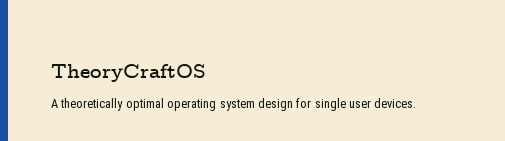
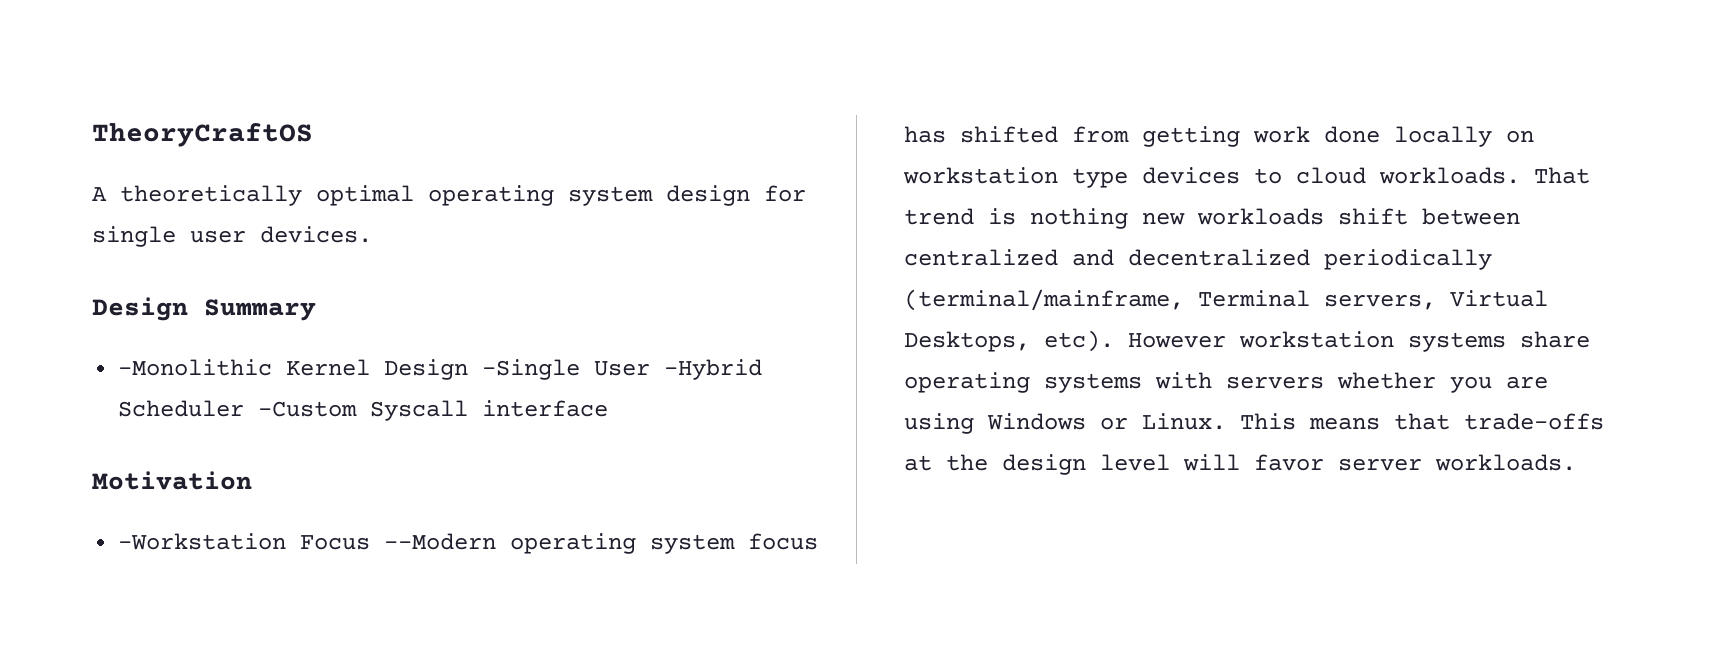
+ Design Summary
+ -Monolithic Kernel Design -Single User -Hybrid Scheduler -Custom Syscall interface
+ Motivation
+ -Workstation Focus --Modern operating system focus has shifted from getting work done locally on workstation type devices to cloud workloads. That trend is nothing new workloads shift between centralized and decentralized periodically (terminal/mainframe, Terminal servers, Virtual Desktops, etc). However workstation systems share operating systems with servers whether you are using Windows or Linux. This means that trade-offs at the design level will favor server workloads.

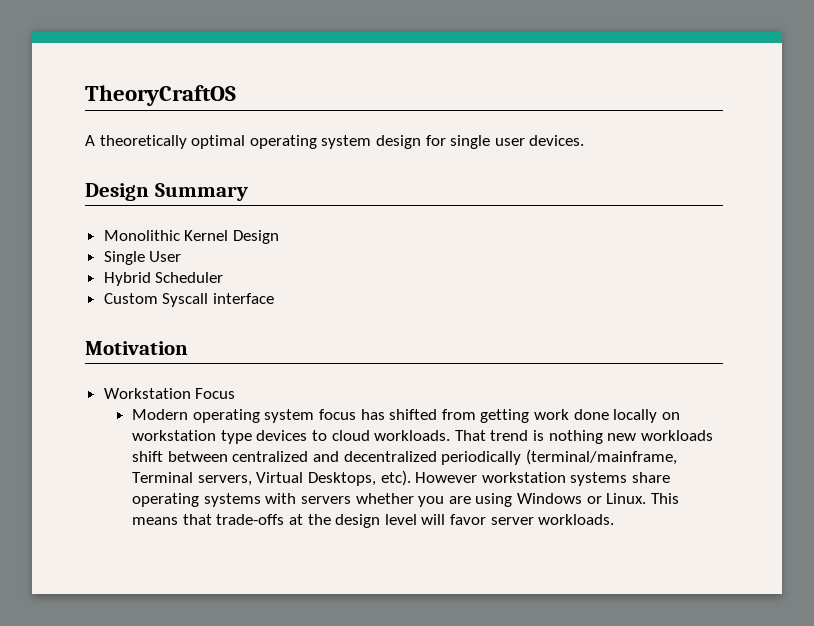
- -Monolithic Kernel Design -Single User -Hybrid Scheduler -Custom Syscall interface
+ Monolithic Kernel Design
+ Single User
+ Hybrid Scheduler
+ Custom Syscall interface
- -Workstation Focus --Modern operating system focus has shifted from getting work done locally on workstation type devices to cloud workloads.
+ Workstation Focus
+ Modern operating system focus has shifted from getting work done locally on workstation type devices to cloud workloads.

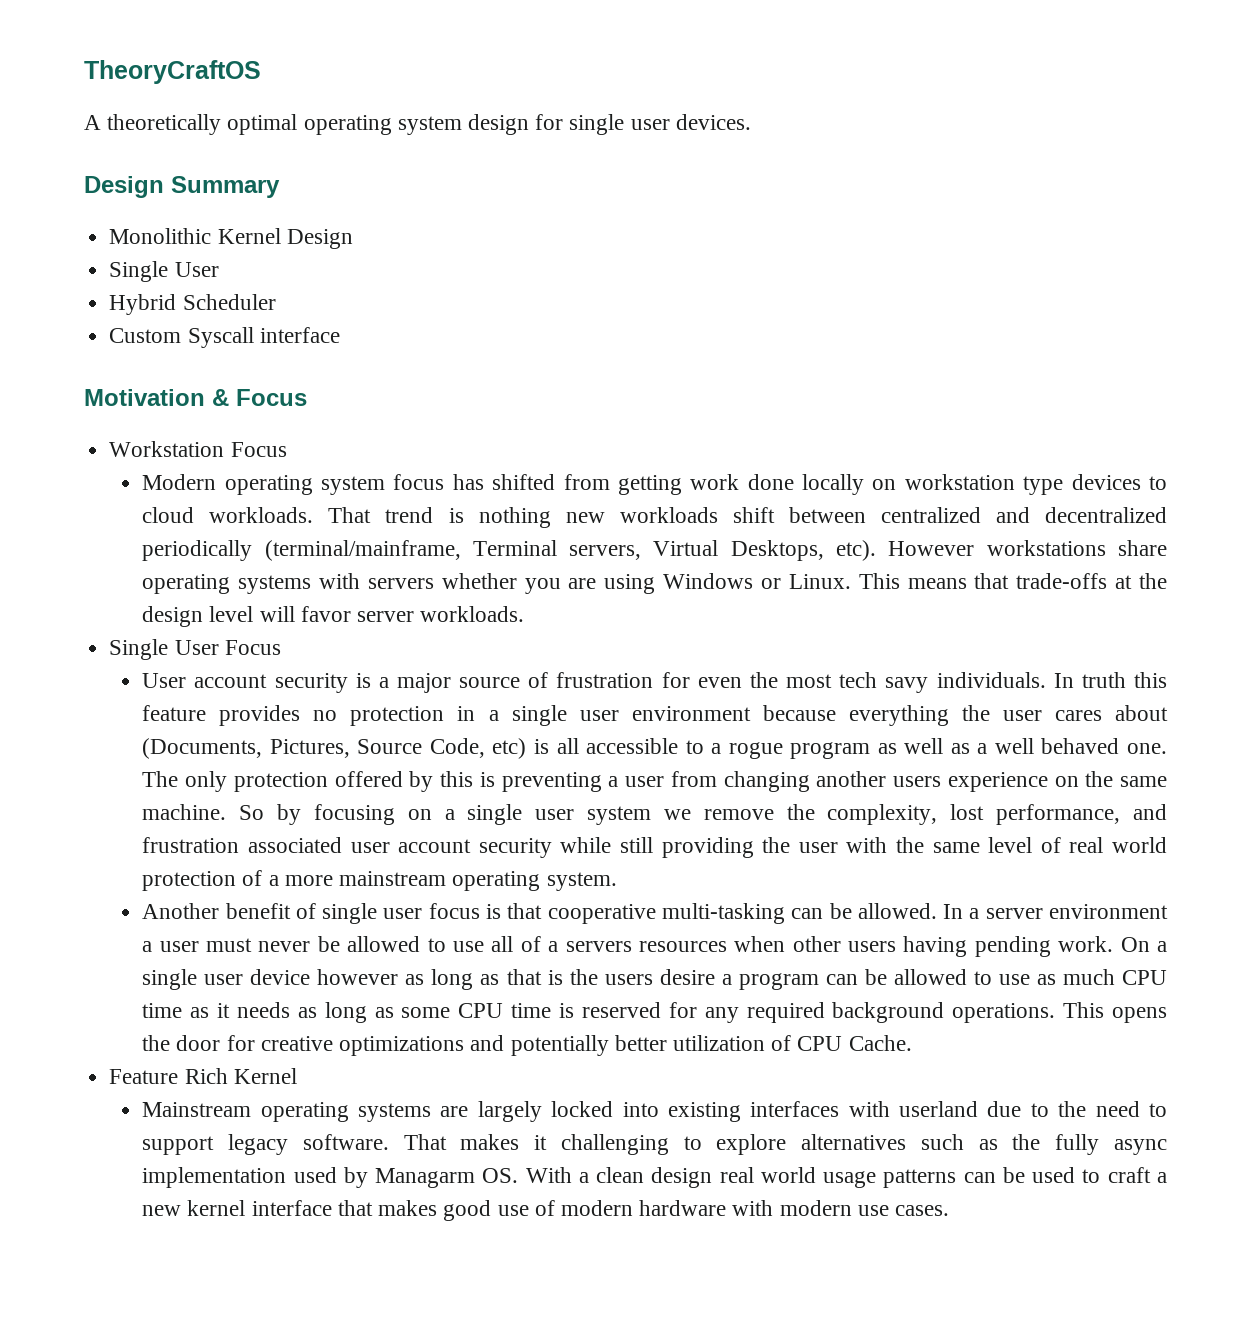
- Motivation
+ Motivation & Focus
- However workstation systems share operating systems with servers whether you are using Windows or Linux.
+ However workstations share operating systems with servers whether you are using Windows or Linux.
+ Single User Focus
+ User account security is a major source of frustration for even the most tech savy individuals. In truth this feature provides no protection in a single user environment because everything the user cares about (Documents, Pictures, Source Code, etc) is all accessible to a rogue program as well as a well behaved one. The only protection offered by this is preventing a user from changing another users experience on the same machine. So by focusing on a single user system we remove the complexity, lost performance, and frustration associated user account security while still providing the user with the same level of real world protection of a more mainstream operating system.
+ Another benefit of single user focus is that cooperative multi-tasking can be allowed. In a server environment a user must never be allowed to use all of a servers resources when other users having pending work. On a single user device however as long as that is the users desire a program can be allowed to use as much CPU time as it needs as long as some CPU time is reserved for any required background operations. This opens the door for creative optimizations and potentially better utilization of CPU Cache.
+ Feature Rich Kernel
+ Mainstream operating systems are largely locked into existing interfaces with userland due to the need to support legacy software. That makes it challenging to explore alternatives such as the fully async implementation used by Managarm OS. With a clean design real world usage patterns can be used to craft a new kernel interface that makes good use of modern hardware with modern use cases.

